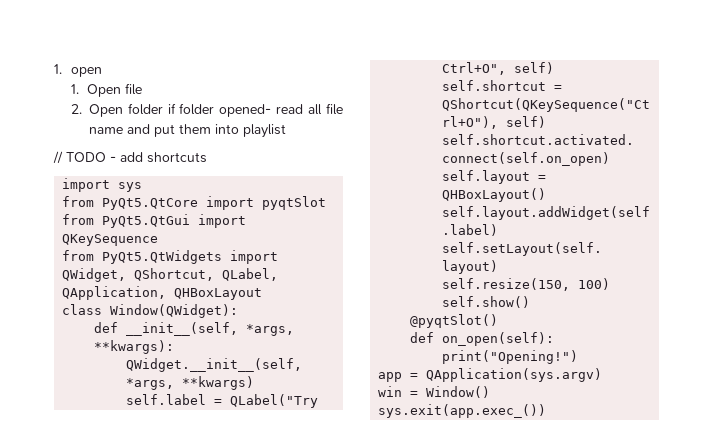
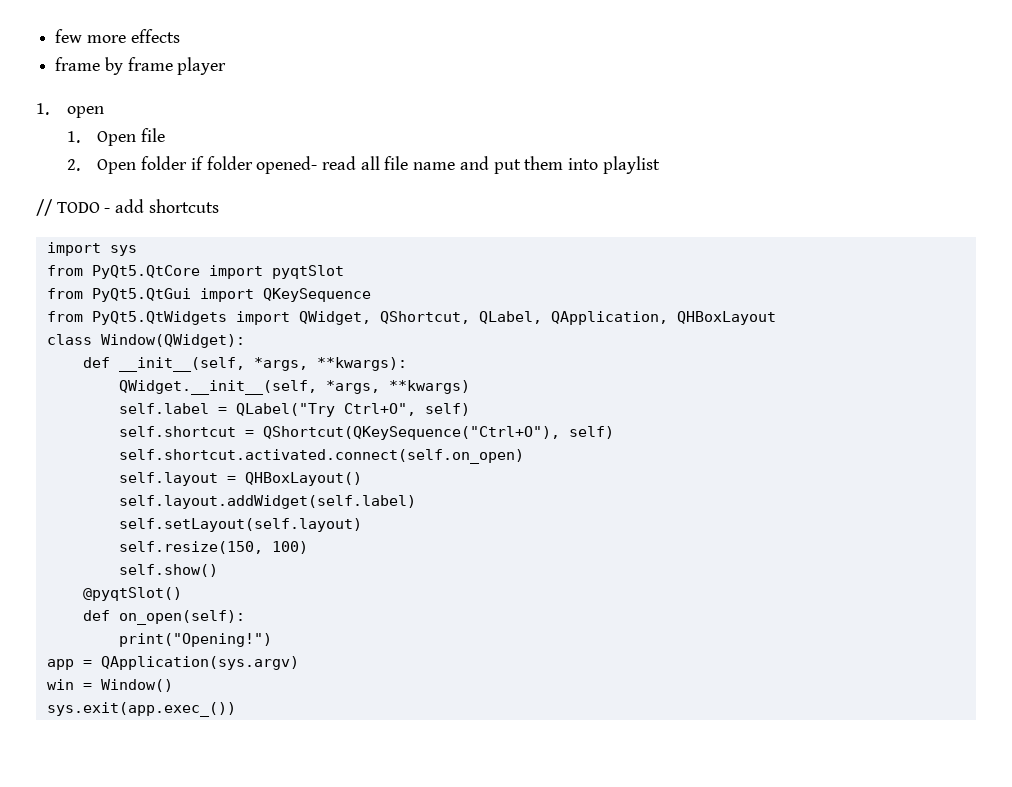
+ few more effects
+ frame by frame player

